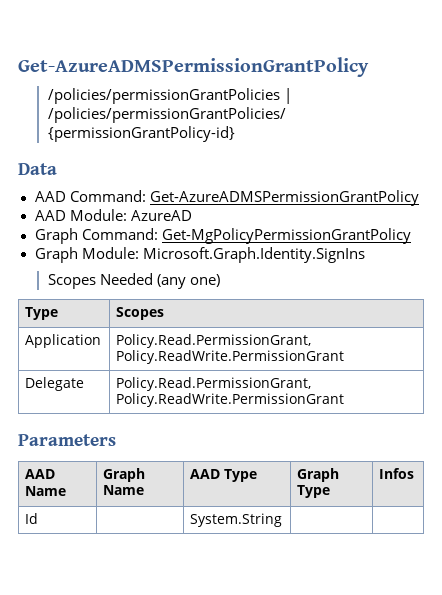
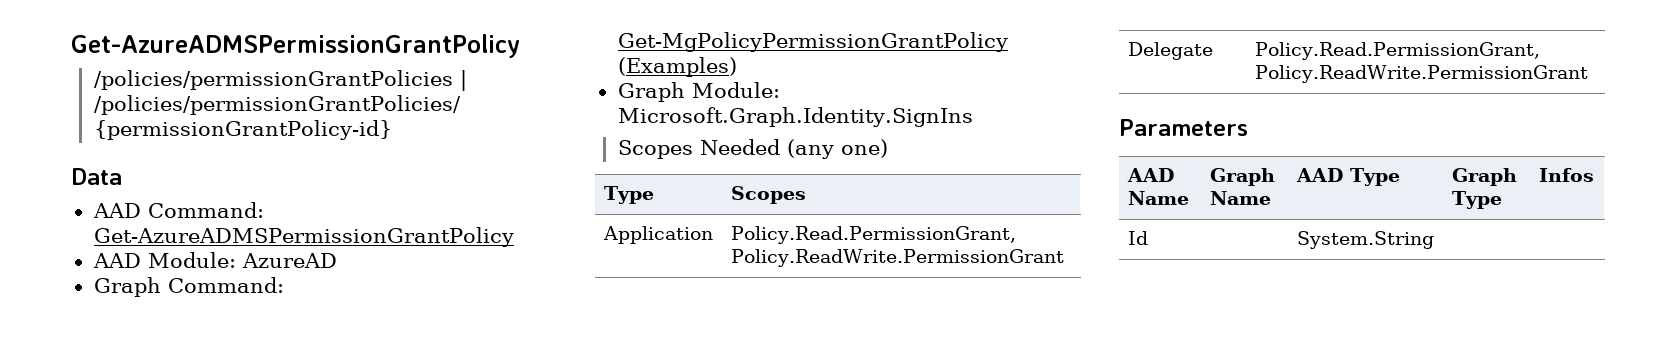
- Graph Command: Get-MgPolicyPermissionGrantPolicy
+ Graph Command: Get-MgPolicyPermissionGrantPolicy (Examples)

